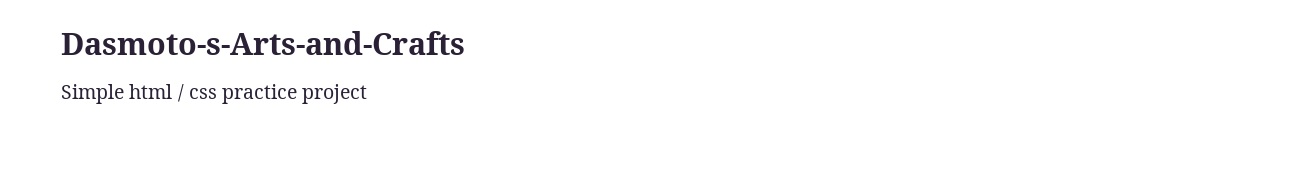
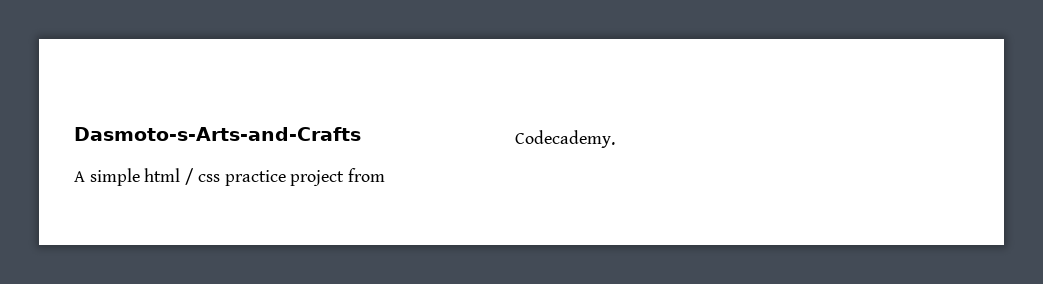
- Simple html / css practice project
+ A simple html / css practice project from Codecademy.

